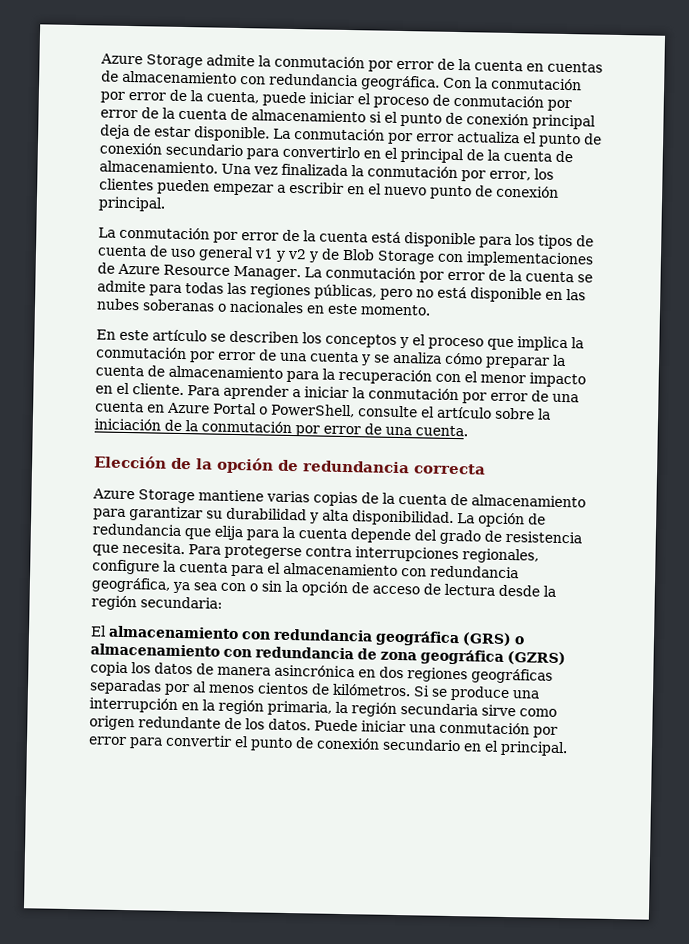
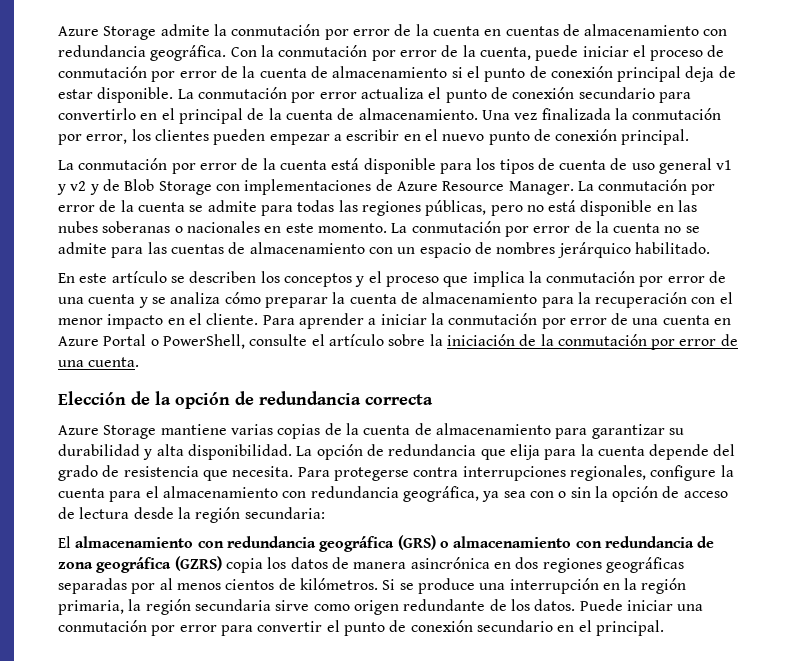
+ La conmutación por error de la cuenta no se admite para las cuentas de almacenamiento con un espacio de nombres jerárquico habilitado.

